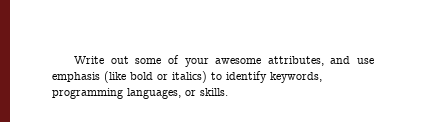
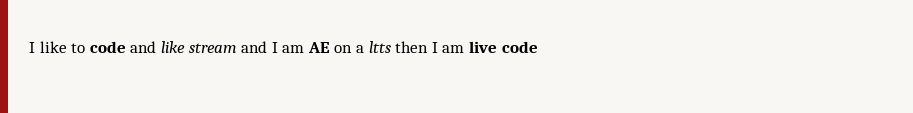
- Write out some of your awesome attributes, and use emphasis (like bold or italics) to identify keywords, programming languages, or skills.
+ I like to code and like stream and I am AE on a ltts then I am live code

